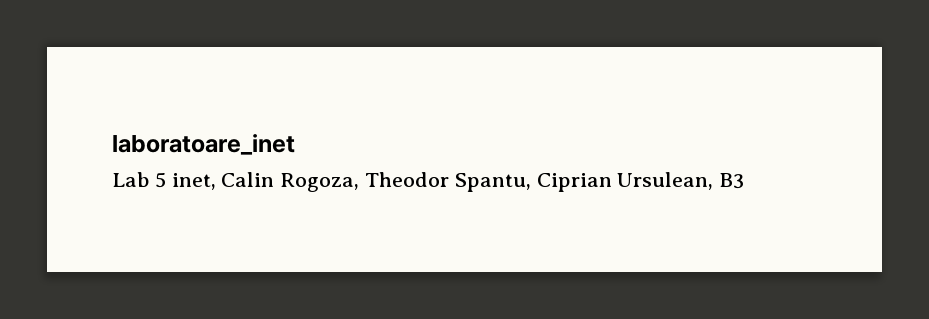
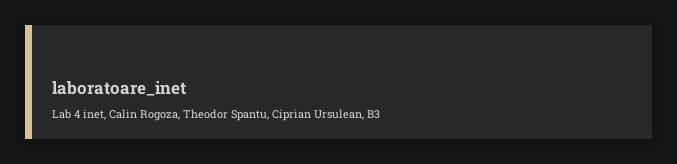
- Lab 5 inet, Calin Rogoza, Theodor Spantu, Ciprian Ursulean, B3
+ Lab 4 inet, Calin Rogoza, Theodor Spantu, Ciprian Ursulean, B3

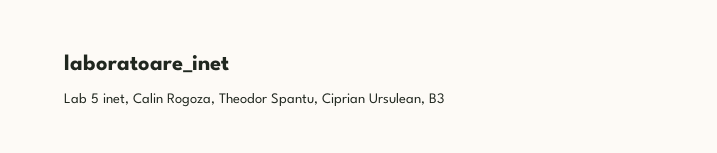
- Lab 4 inet, Calin Rogoza, Theodor Spantu, Ciprian Ursulean, B3
+ Lab 5 inet, Calin Rogoza, Theodor Spantu, Ciprian Ursulean, B3

